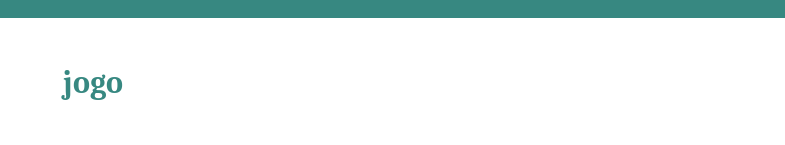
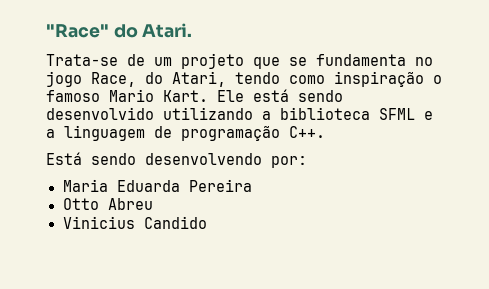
- jogo
+ "Race" do Atari.
+ Trata-se de um projeto que se fundamenta no jogo Race, do Atari, tendo como inspiração o famoso Mario Kart. Ele está sendo desenvolvido utilizando a biblioteca SFML e a linguagem de programação C++.
+ Está sendo desenvolvendo por:
+ Maria Eduarda Pereira
+ Otto Abreu
+ Vinicius Candido

